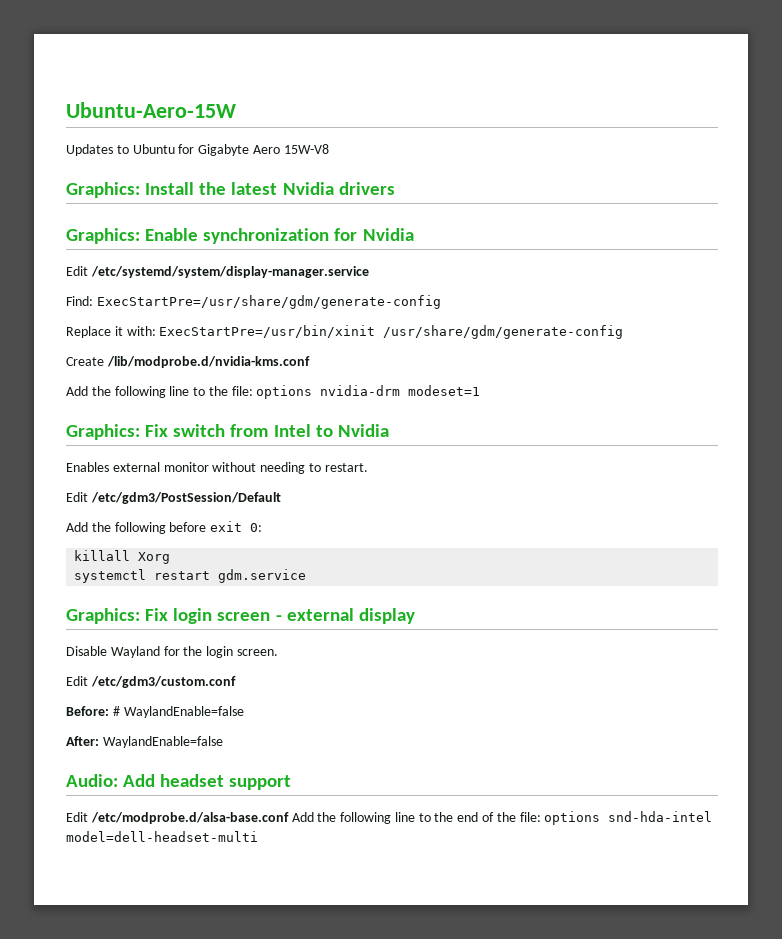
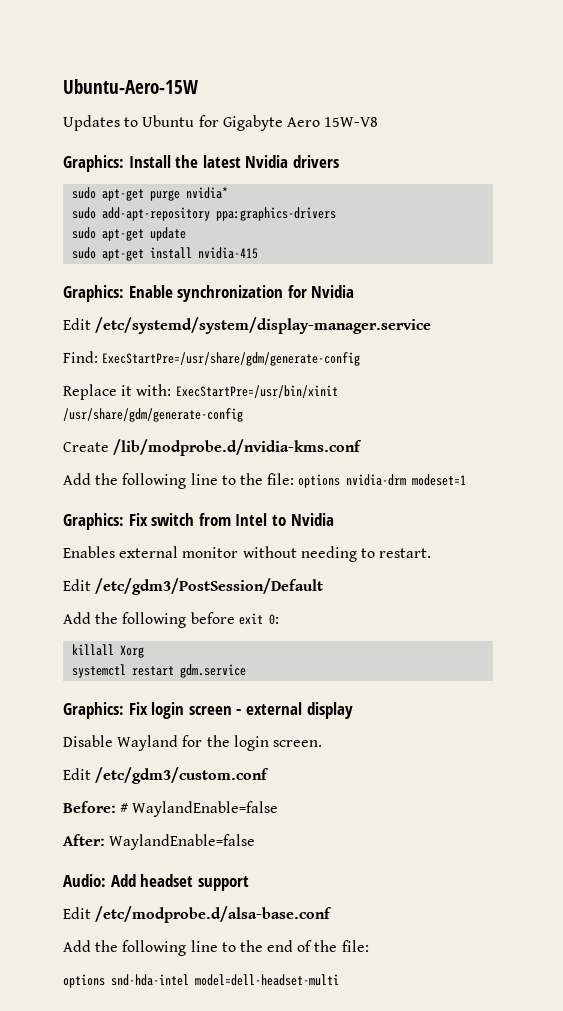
+ sudo apt-get purge nvidia*
+ sudo add-apt-repository ppa:graphics-drivers
+ sudo apt-get update
+ sudo apt-get install nvidia-415
- Edit /etc/modprobe.d/alsa-base.conf Add the following line to the end of the file: options snd-hda-intel model=dell-headset-multi
+ Edit /etc/modprobe.d/alsa-base.conf
+ Add the following line to the end of the file:
+ options snd-hda-intel model=dell-headset-multi

